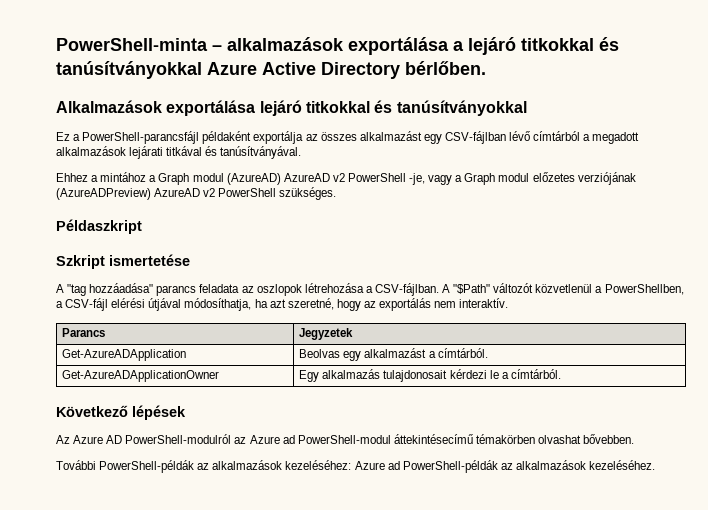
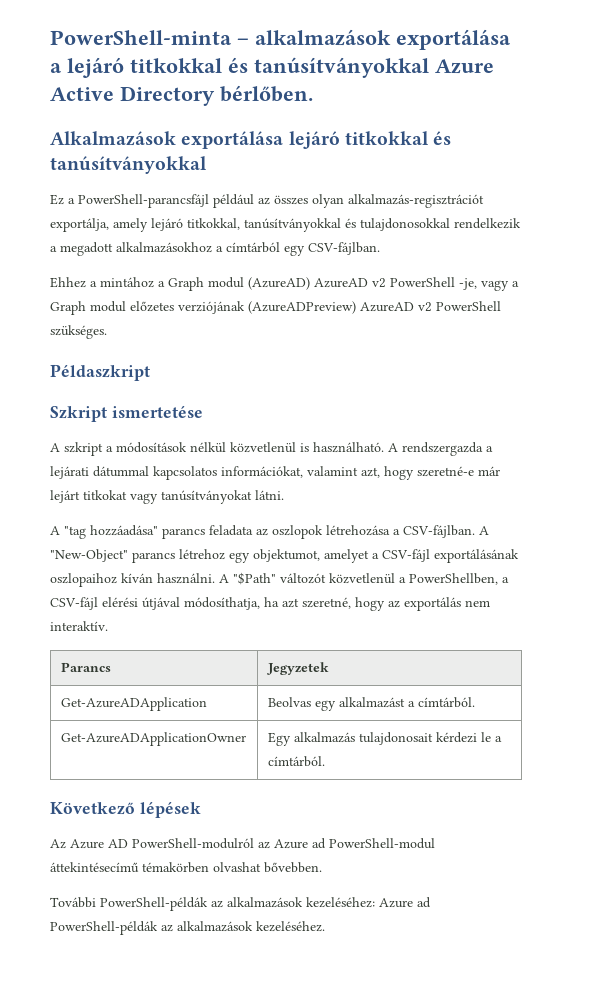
- Ez a PowerShell-parancsfájl példaként exportálja az összes alkalmazást egy CSV-fájlban lévő címtárból a megadott alkalmazások lejárati titkával és tanúsítványával.
+ Ez a PowerShell-parancsfájl például az összes olyan alkalmazás-regisztrációt exportálja, amely lejáró titkokkal, tanúsítványokkal és tulajdonosokkal rendelkezik a megadott alkalmazásokhoz a címtárból egy CSV-fájlban.
+ A szkript a módosítások nélkül közvetlenül is használható. A rendszergazda a lejárati dátummal kapcsolatos információkat, valamint azt, hogy szeretné-e már lejárt titkokat vagy tanúsítványokat látni.
- A "$Path" változót közvetlenül a PowerShellben, a CSV-fájl elérési útjával módosíthatja, ha azt szeretné, hogy az exportálás nem interaktív.
+ A "New-Object" parancs létrehoz egy objektumot, amelyet a CSV-fájl exportálásának oszlopaihoz kíván használni. A "$Path" változót közvetlenül a PowerShellben, a CSV-fájl elérési útjával módosíthatja, ha azt szeretné, hogy az exportálás nem interaktív.

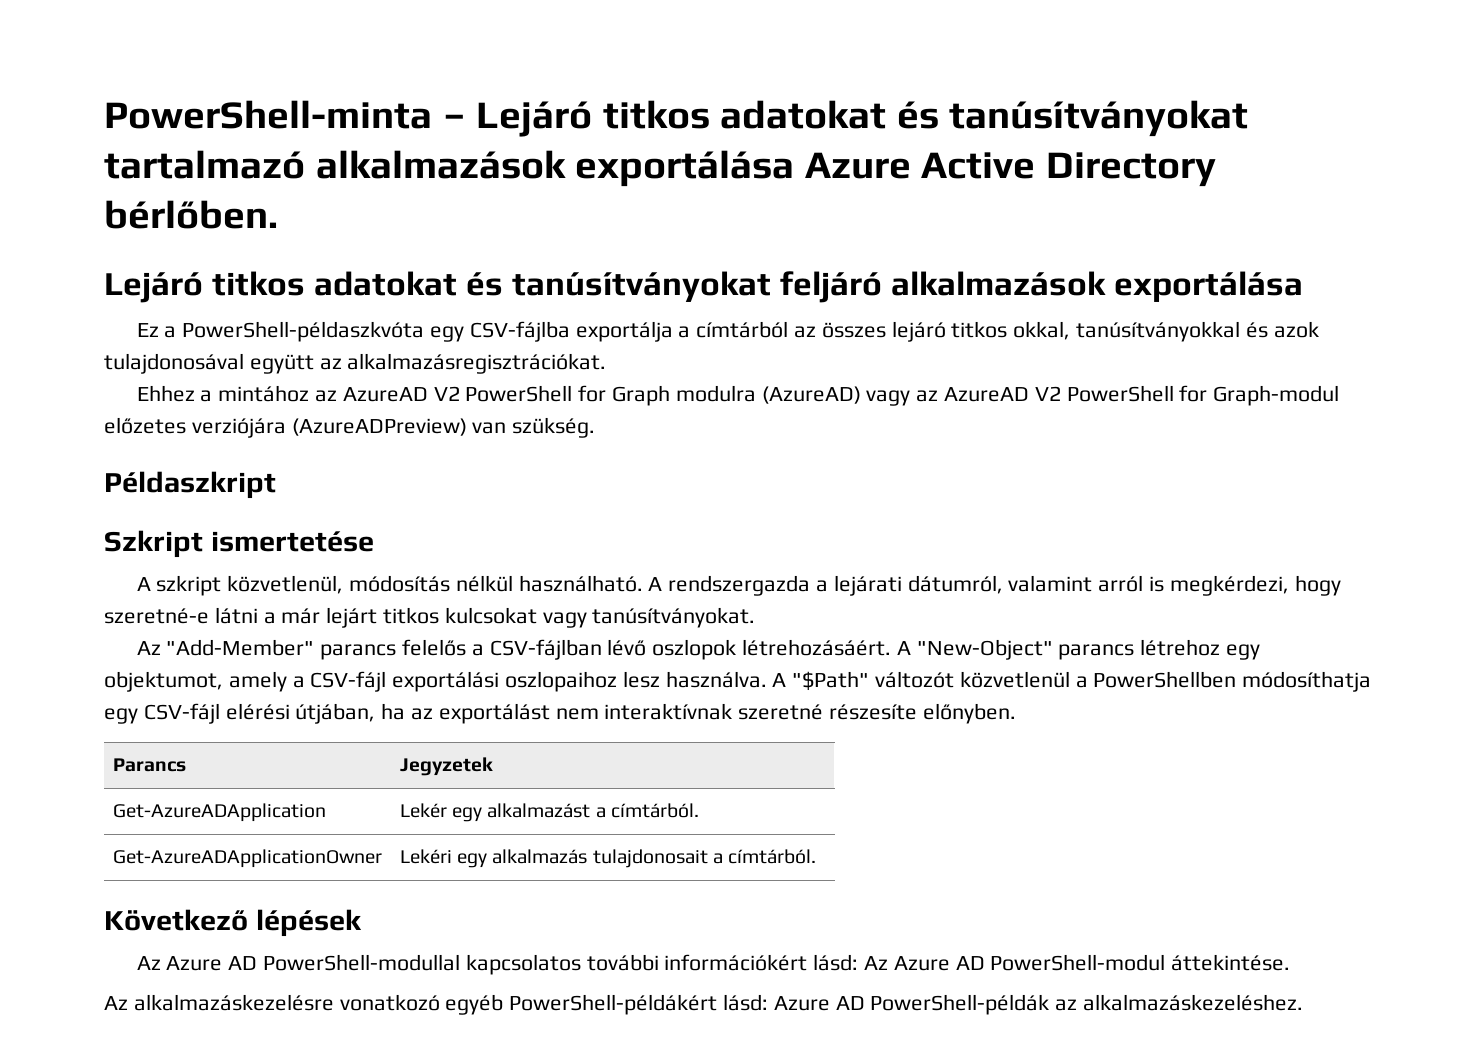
- PowerShell-minta – alkalmazások exportálása a lejáró titkokkal és tanúsítványokkal Azure Active Directory bérlőben.
- Alkalmazások exportálása lejáró titkokkal és tanúsítványokkal
- Ez a PowerShell-parancsfájl például az összes olyan alkalmazás-regisztrációt exportálja, amely lejáró titkokkal, tanúsítványokkal és tulajdonosokkal rendelkezik a megadott alkalmazásokhoz a címtárból egy CSV-fájlban.
- Ehhez a mintához a Graph modul (AzureAD) AzureAD v2 PowerShell -je, vagy a Graph modul előzetes verziójának (AzureADPreview) AzureAD v2 PowerShell szükséges.
+ PowerShell-minta – Lejáró titkos adatokat és tanúsítványokat tartalmazó alkalmazások exportálása Azure Active Directory bérlőben.
+ Lejáró titkos adatokat és tanúsítványokat feljáró alkalmazások exportálása
+ Ez a PowerShell-példaszkvóta egy CSV-fájlba exportálja a címtárból az összes lejáró titkos okkal, tanúsítványokkal és azok tulajdonosával együtt az alkalmazásregisztrációkat.
+ Ehhez a mintához az AzureAD V2 PowerShell for Graph modulra (AzureAD) vagy az AzureAD V2 PowerShell for Graph-modul előzetes verziójára (AzureADPreview) van szükség.
- A szkript a módosítások nélkül közvetlenül is használható.
+ A szkript közvetlenül, módosítás nélkül használható.
- A rendszergazda a lejárati dátummal kapcsolatos információkat, valamint azt, hogy szeretné-e már lejárt titkokat vagy tanúsítványokat látni.
- A "tag hozzáadása" parancs feladata az oszlopok létrehozása a CSV-fájlban.
+ A rendszergazda a lejárati dátumról, valamint arról is megkérdezi, hogy szeretné-e látni a már lejárt titkos kulcsokat vagy tanúsítványokat.
+ Az "Add-Member" parancs felelős a CSV-fájlban lévő oszlopok létrehozásáért.
- A "New-Object" parancs létrehoz egy objektumot, amelyet a CSV-fájl exportálásának oszlopaihoz kíván használni.
+ A "New-Object" parancs létrehoz egy objektumot, amely a CSV-fájl exportálási oszlopaihoz lesz használva.
- A "$Path" változót közvetlenül a PowerShellben, a CSV-fájl elérési útjával módosíthatja, ha azt szeretné, hogy az exportálás nem interaktív.
+ A "$Path" változót közvetlenül a PowerShellben módosíthatja egy CSV-fájl elérési útjában, ha az exportálást nem interaktívnak szeretné részesíte előnyben.
- Get-AzureADApplication | Beolvas egy alkalmazást a címtárból.
+ Get-AzureADApplication | Lekér egy alkalmazást a címtárból.
- Get-AzureADApplicationOwner | Egy alkalmazás tulajdonosait kérdezi le a címtárból.
+ Get-AzureADApplicationOwner | Lekéri egy alkalmazás tulajdonosait a címtárból.
- Az Azure AD PowerShell-modulról az Azure ad PowerShell-modul áttekintésecímű témakörben olvashat bővebben.
- További PowerShell-példák az alkalmazások kezeléséhez: Azure ad PowerShell-példák az alkalmazások kezeléséhez.
+ Az Azure AD PowerShell-modullal kapcsolatos további információkért lásd: Az Azure AD PowerShell-modul áttekintése.
+ Az alkalmazáskezelésre vonatkozó egyéb PowerShell-példákért lásd: Azure AD PowerShell-példák az alkalmazáskezeléshez.

